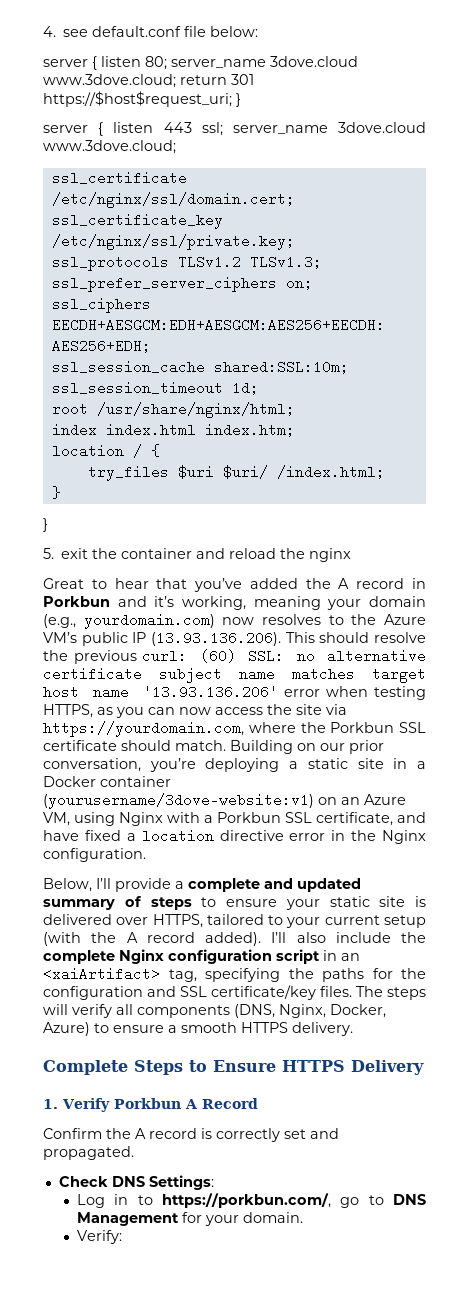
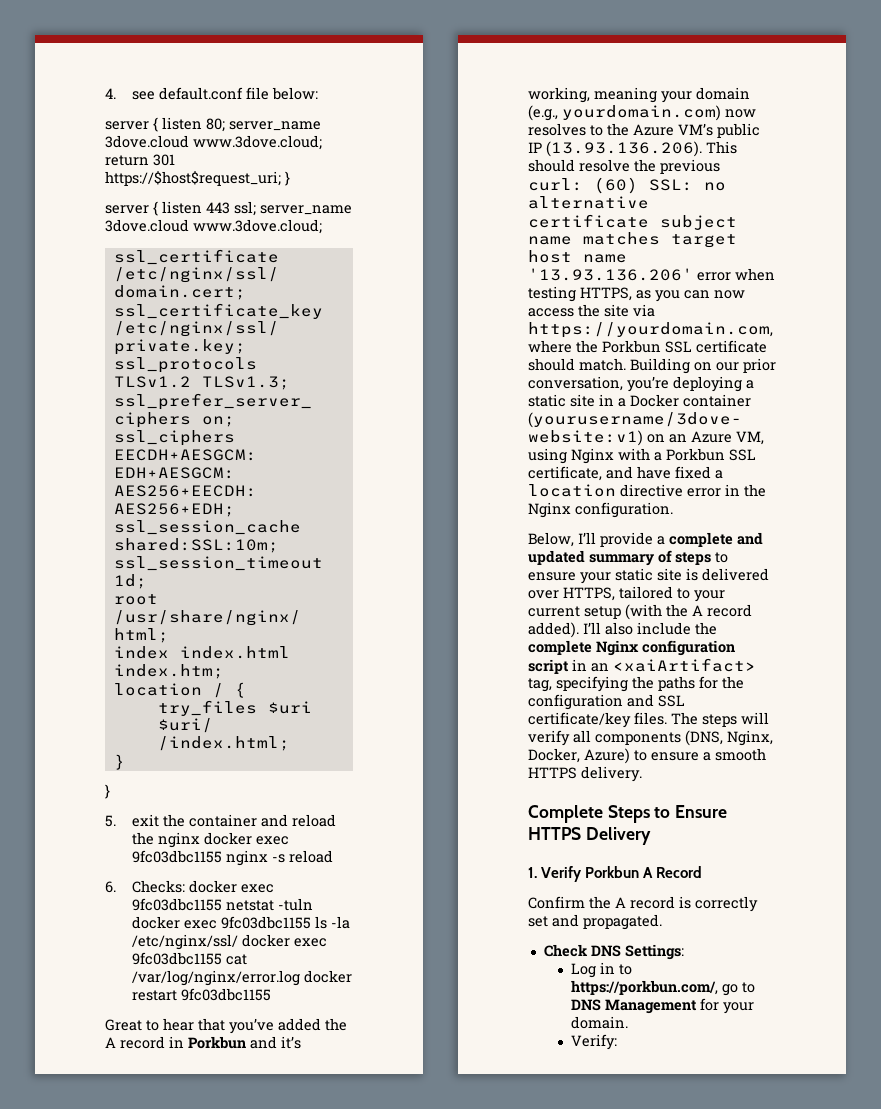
- 5. exit the container and reload the nginx
+ 5. exit the container and reload the nginx docker exec 9fc03dbc1155 nginx -s reload
+ 6. Checks: docker exec 9fc03dbc1155 netstat -tuln docker exec 9fc03dbc1155 ls -la /etc/nginx/ssl/ docker exec 9fc03dbc1155 cat /var/log/nginx/error.log docker restart 9fc03dbc1155

